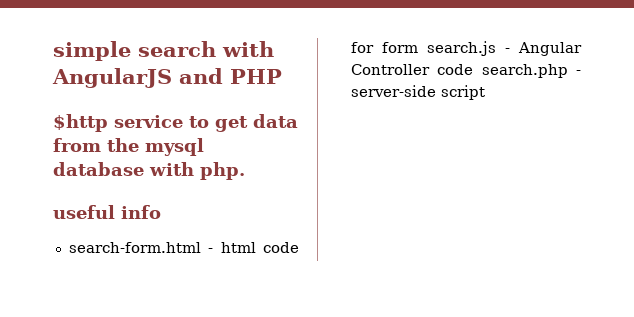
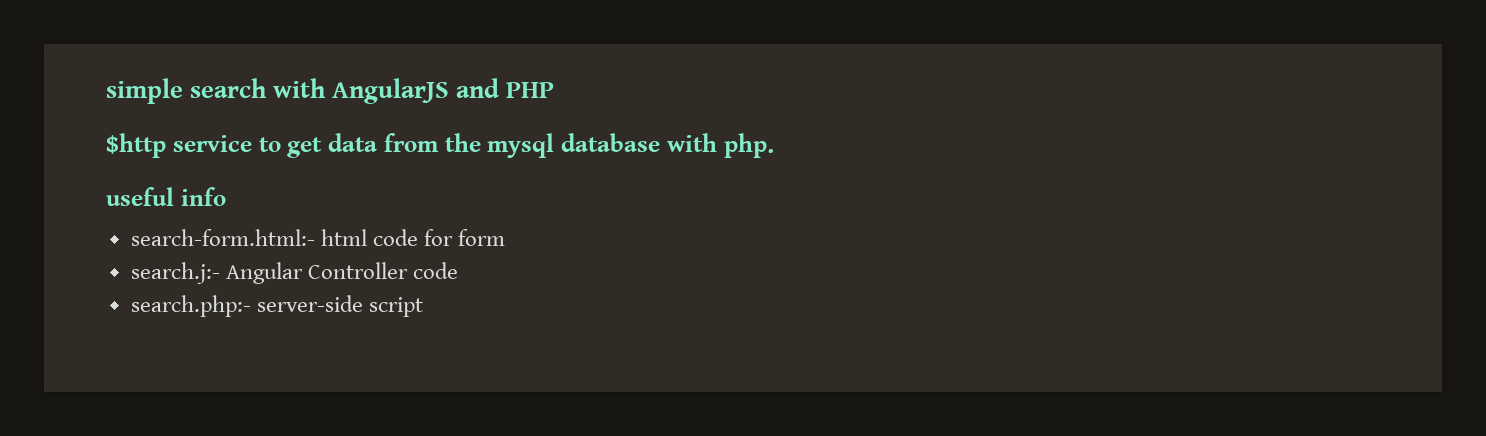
- search-form.html - html code for form search.js - Angular Controller code search.php - server-side script
+ search-form.html:- html code for form
+ search.j:- Angular Controller code
+ search.php:- server-side script

